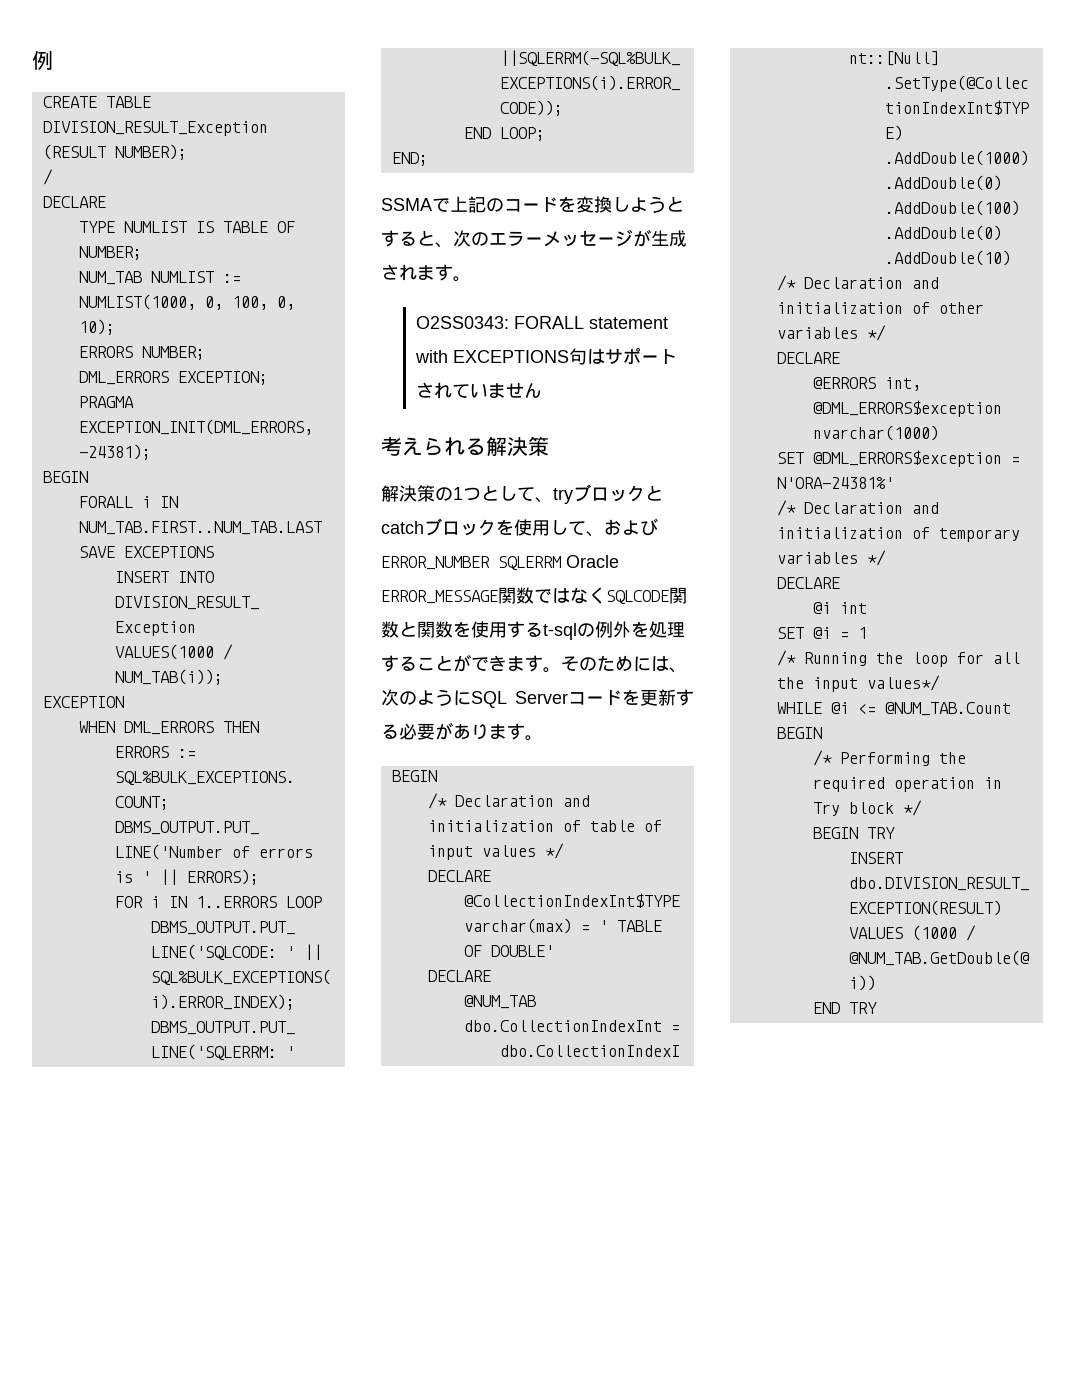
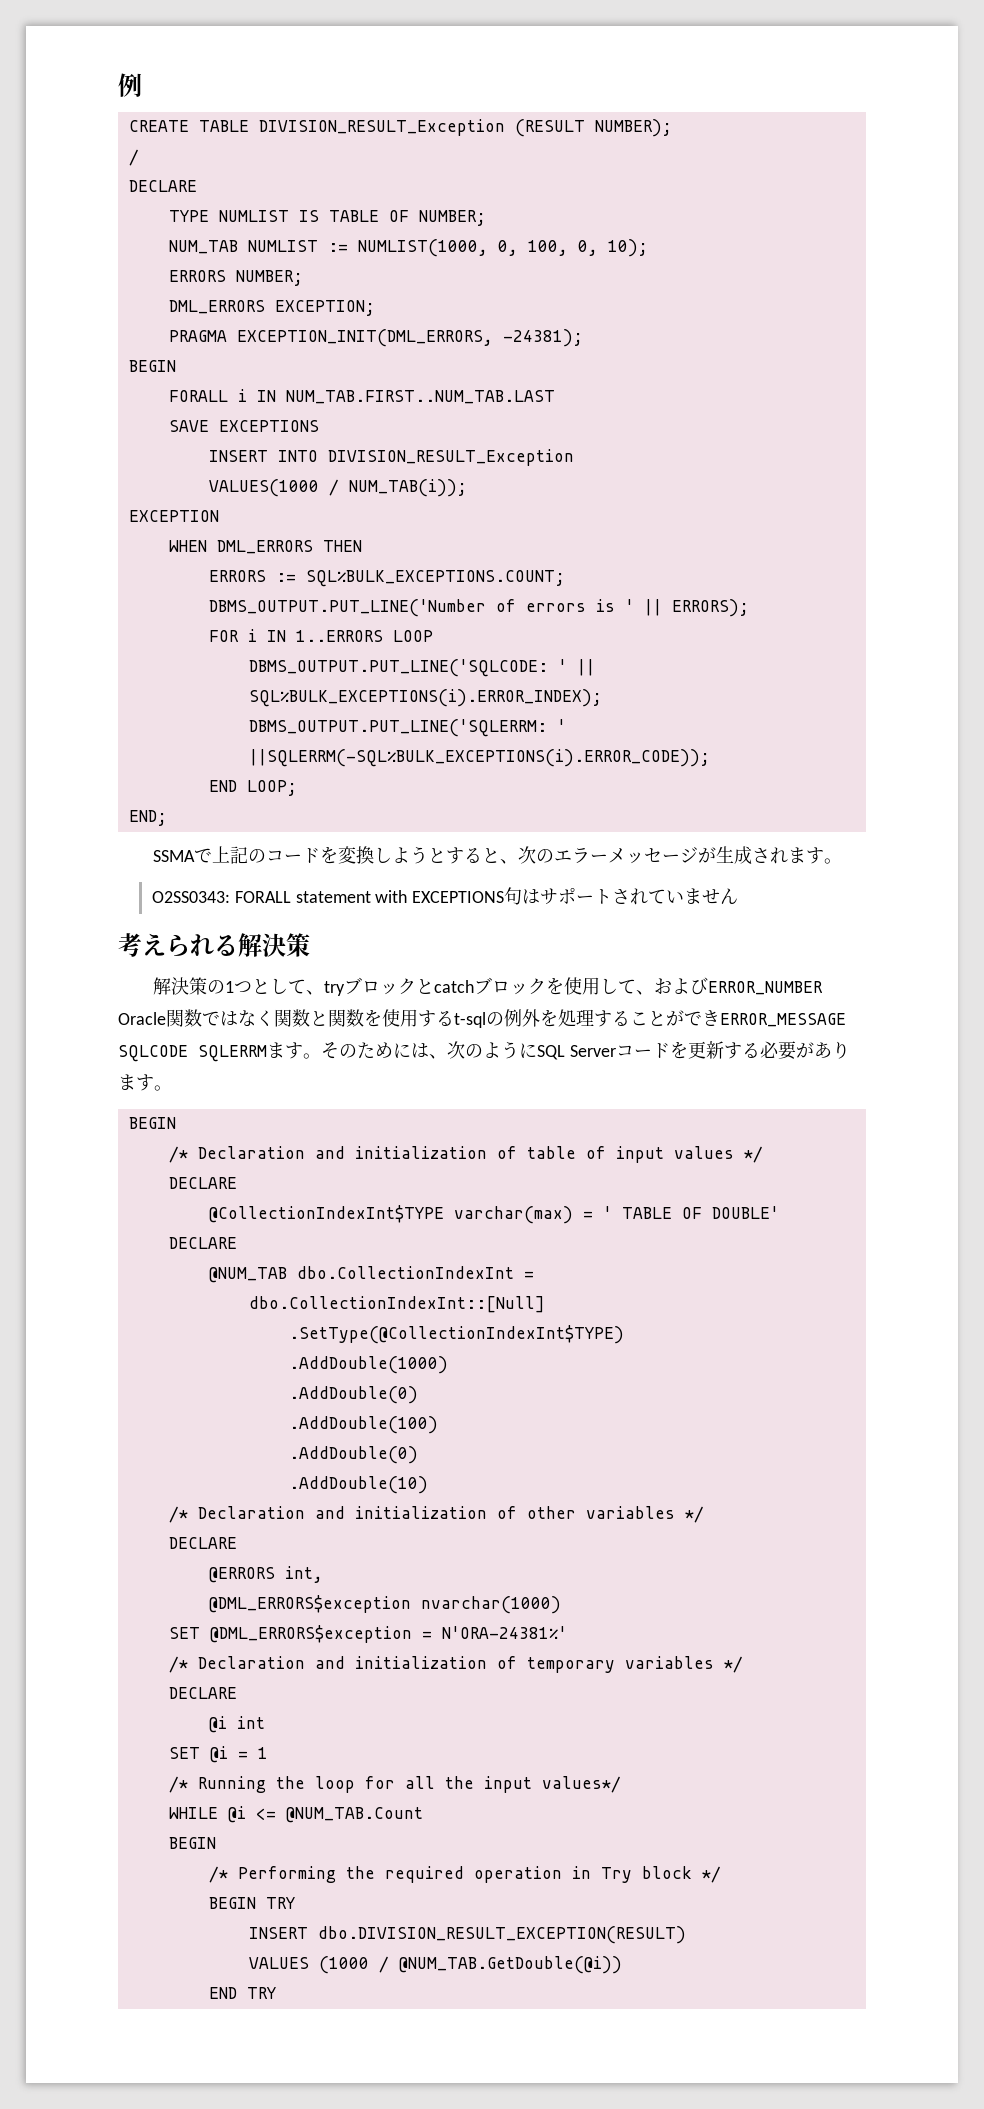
- 解決策の1つとして、tryブロックとcatchブロックを使用して、およびERROR_NUMBER SQLERRM Oracle ERROR_MESSAGE関数ではなくSQLCODE関数と関数を使用するt-sqlの例外を処理することができます。
+ 解決策の1つとして、tryブロックとcatchブロックを使用して、およびERROR_NUMBER Oracle関数ではなく関数と関数を使用するt-sqlの例外を処理することができERROR_MESSAGE SQLCODE SQLERRMます。

